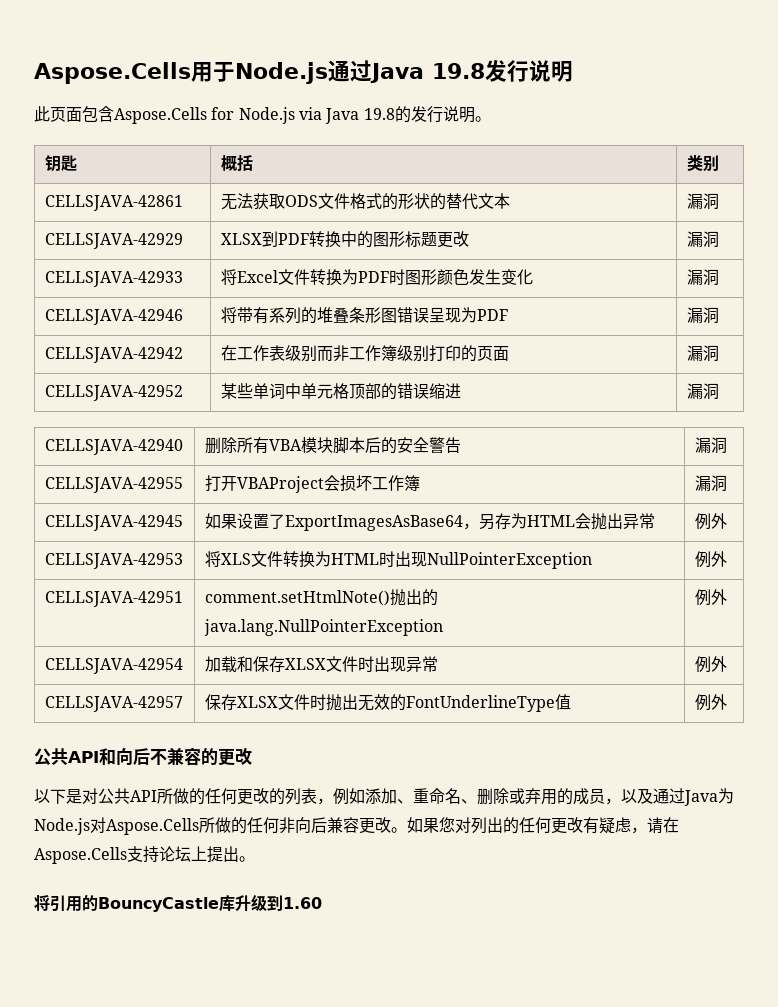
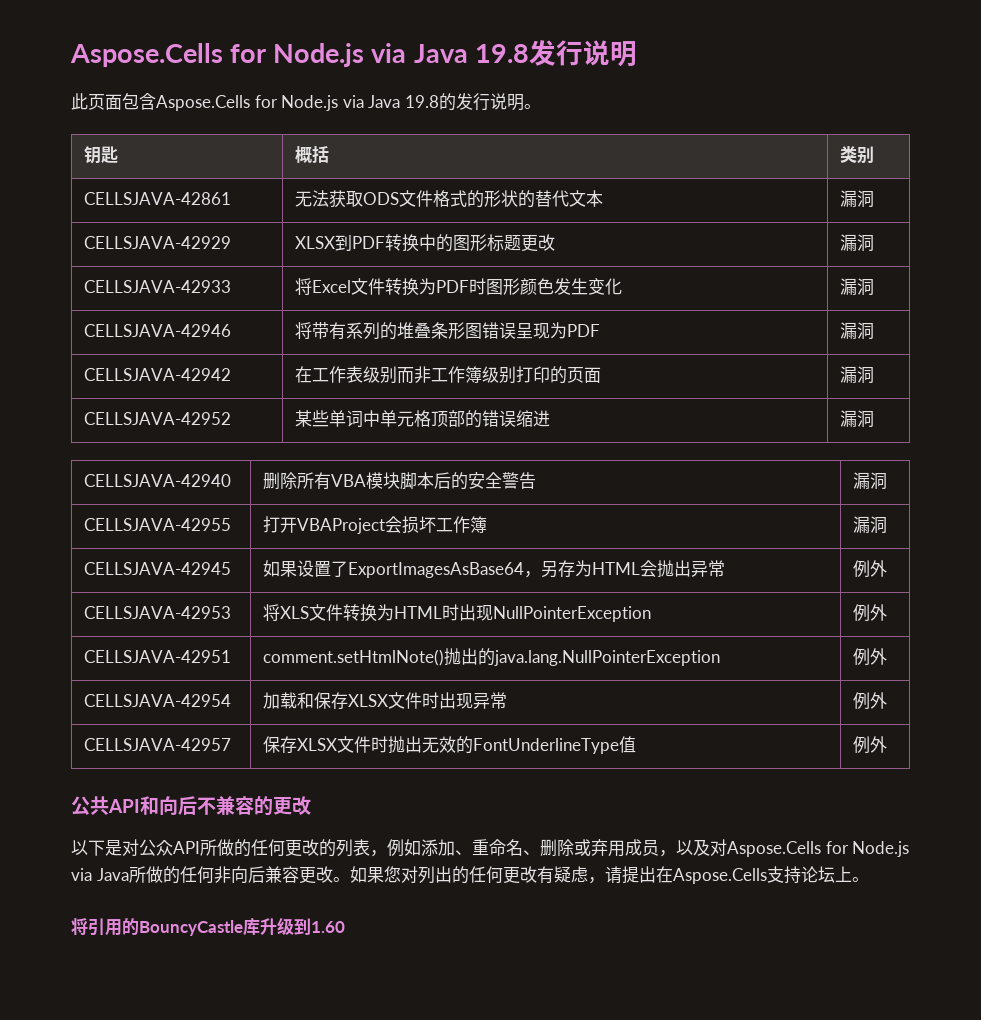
- Aspose.Cells用于Node.js通过Java 19.8发行说明
+ Aspose.Cells for Node.js via Java 19.8发行说明
- 以下是对公共API所做的任何更改的列表，例如添加、重命名、删除或弃用的成员，以及通过Java为Node.js对Aspose.Cells所做的任何非向后兼容更改。
+ 以下是对公众API所做的任何更改的列表，例如添加、重命名、删除或弃用成员，以及对Aspose.Cells for Node.js via Java所做的任何非向后兼容更改。
- 如果您对列出的任何更改有疑虑，请在Aspose.Cells支持论坛上提出。
+ 如果您对列出的任何更改有疑虑，请提出在Aspose.Cells支持论坛上。

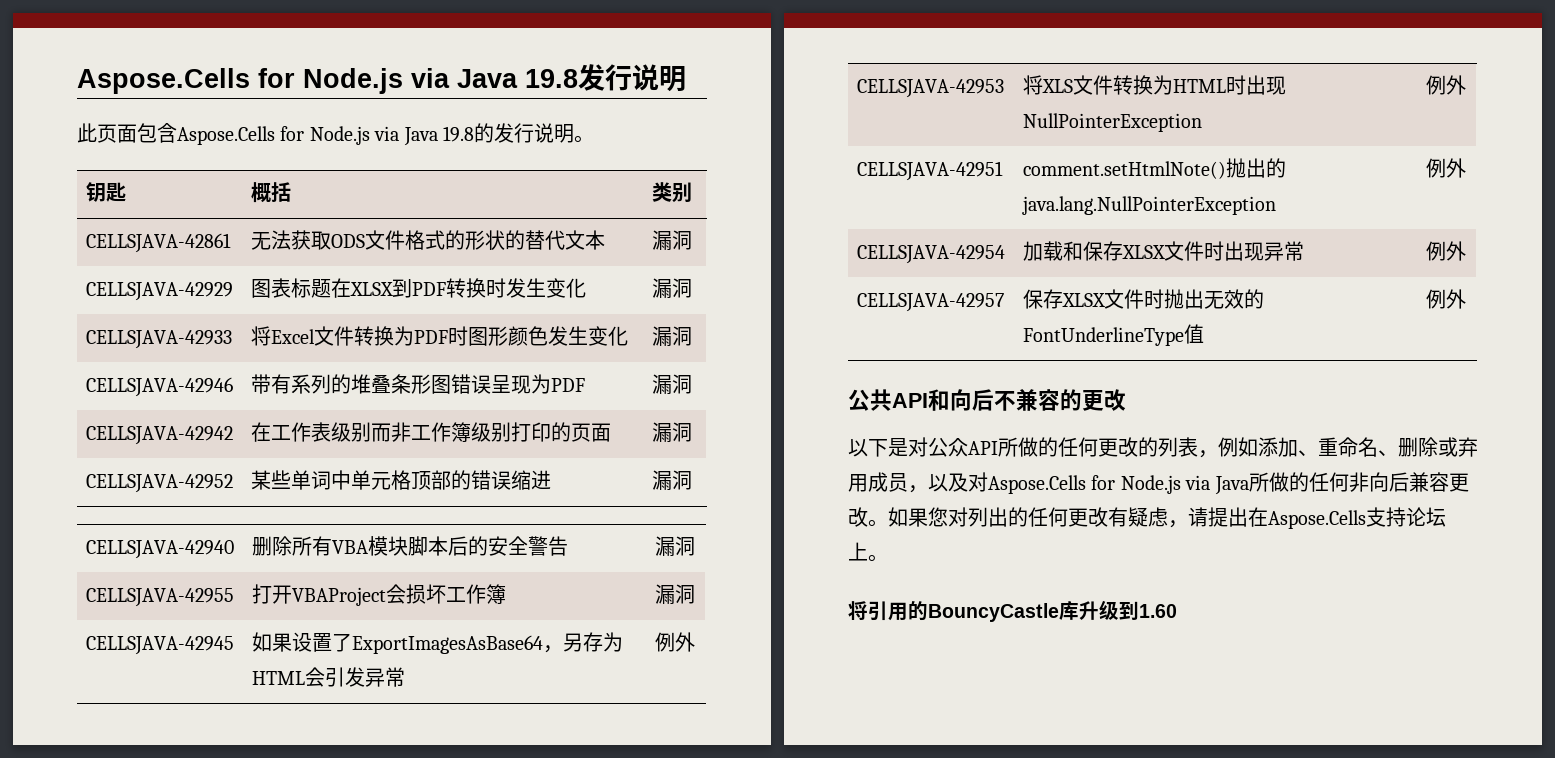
- CELLSJAVA-42929 | XLSX到PDF转换中的图形标题更改 | 漏洞
+ CELLSJAVA-42929 | 图表标题在XLSX到PDF转换时发生变化 | 漏洞
- CELLSJAVA-42946 | 将带有系列的堆叠条形图错误呈现为PDF | 漏洞
+ CELLSJAVA-42946 | 带有系列的堆叠条形图错误呈现为PDF | 漏洞
- CELLSJAVA-42945 | 如果设置了ExportImagesAsBase64，另存为HTML会抛出异常 | 例外
+ CELLSJAVA-42945 | 如果设置了ExportImagesAsBase64，另存为HTML会引发异常 | 例外

